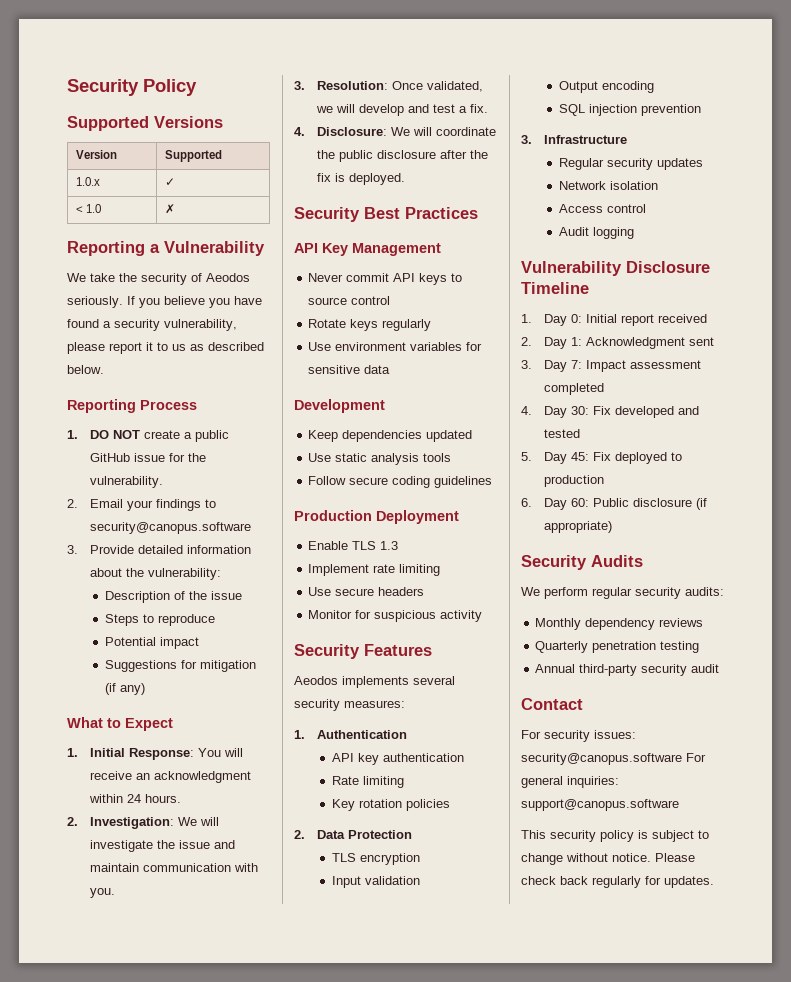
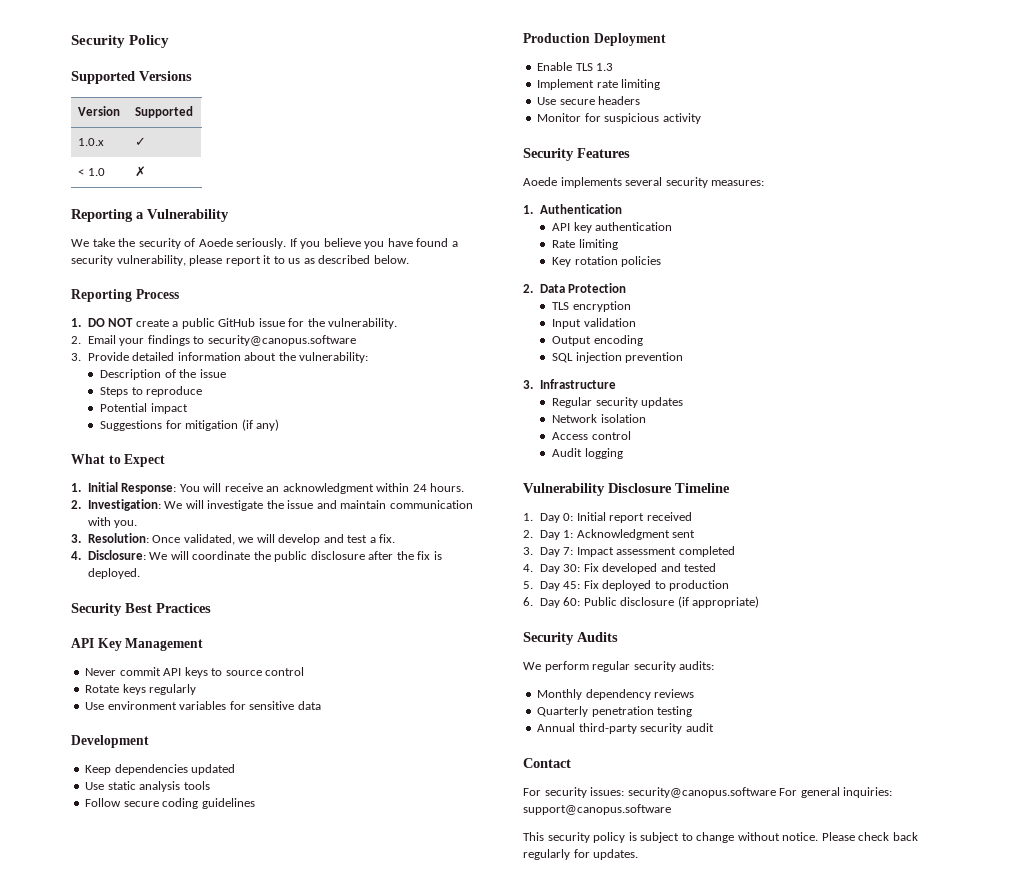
- We take the security of Aeodos seriously.
+ We take the security of Aoede seriously.
- Aeodos implements several security measures:
+ Aoede implements several security measures:

